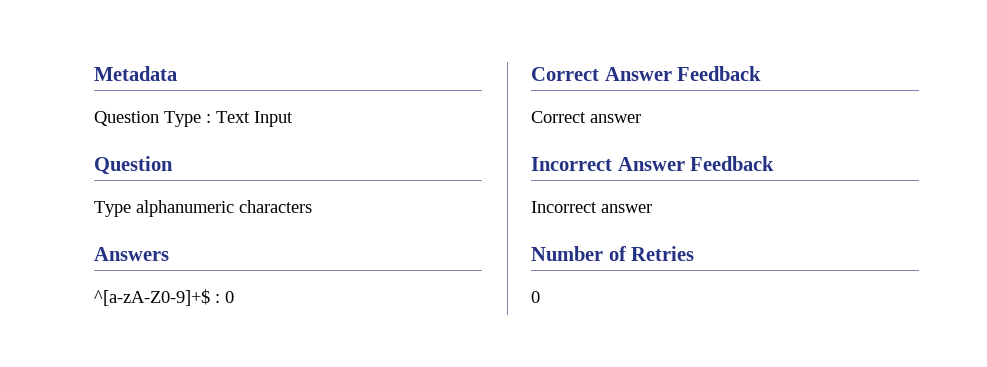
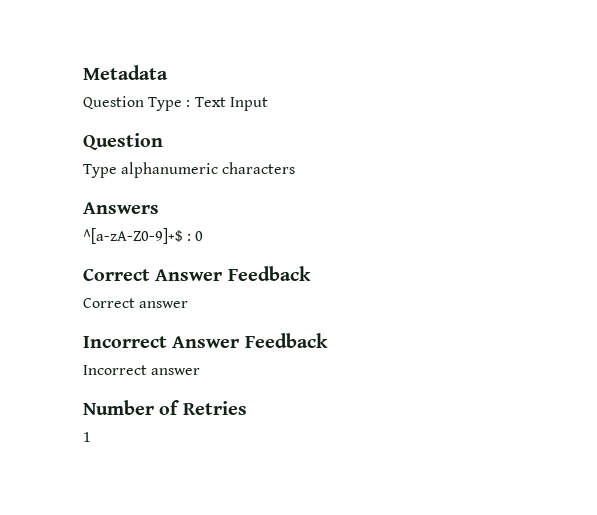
  Number of Retries
- 0
+ 1

